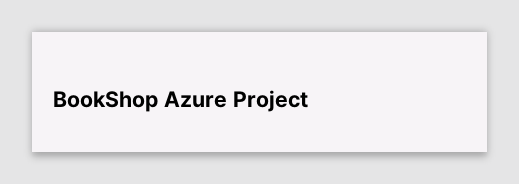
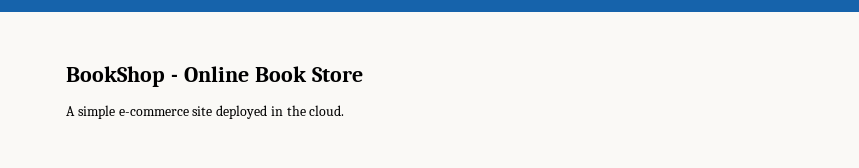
- BookShop Azure Project
+ BookShop - Online Book Store
+ A simple e-commerce site deployed in the cloud.

